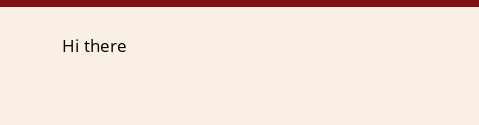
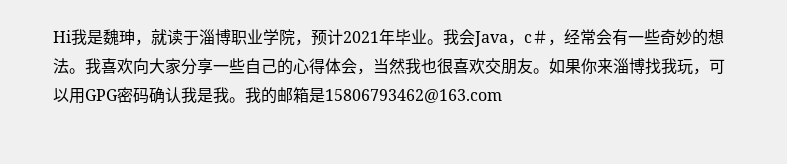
- Hi there
+ Hi我是魏珅，就读于淄博职业学院，预计2021年毕业。我会Java，c＃，经常会有一些奇妙的想法。我喜欢向大家分享一些自己的心得体会，当然我也很喜欢交朋友。如果你来淄博找我玩，可以用GPG密码确认我是我。我的邮箱是15806793462@163.com

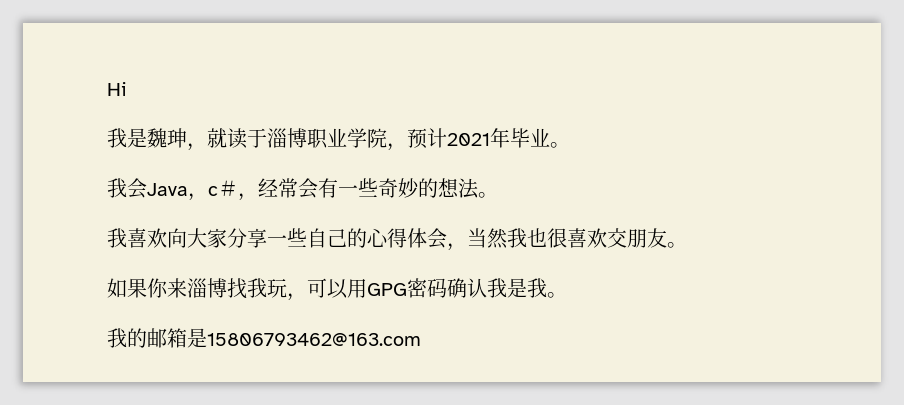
- Hi我是魏珅，就读于淄博职业学院，预计2021年毕业。我会Java，c＃，经常会有一些奇妙的想法。我喜欢向大家分享一些自己的心得体会，当然我也很喜欢交朋友。如果你来淄博找我玩，可以用GPG密码确认我是我。我的邮箱是15806793462@163.com
+ Hi
+ 我是魏珅，就读于淄博职业学院，预计2021年毕业。
+ 我会Java，c＃，经常会有一些奇妙的想法。
+ 我喜欢向大家分享一些自己的心得体会，当然我也很喜欢交朋友。
+ 如果你来淄博找我玩，可以用GPG密码确认我是我。
+ 我的邮箱是15806793462@163.com

